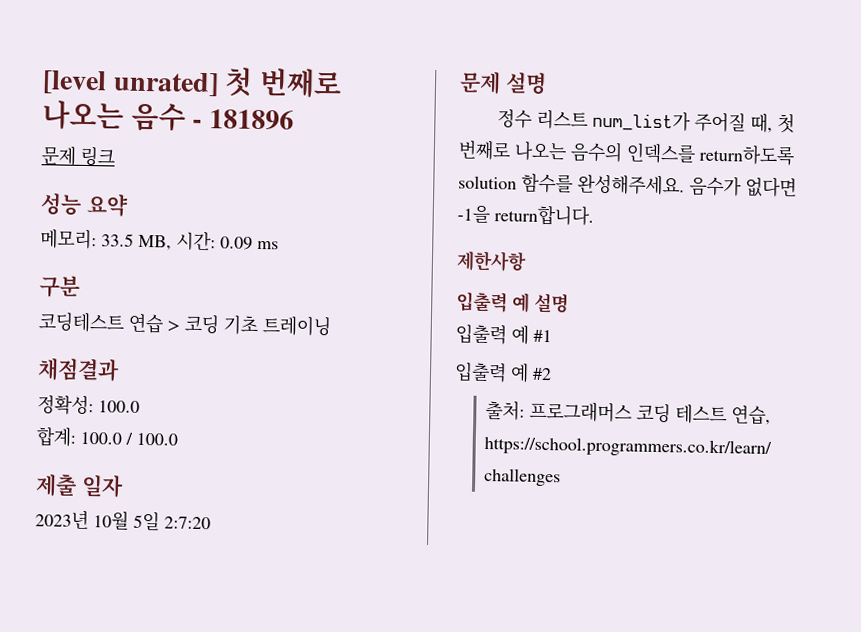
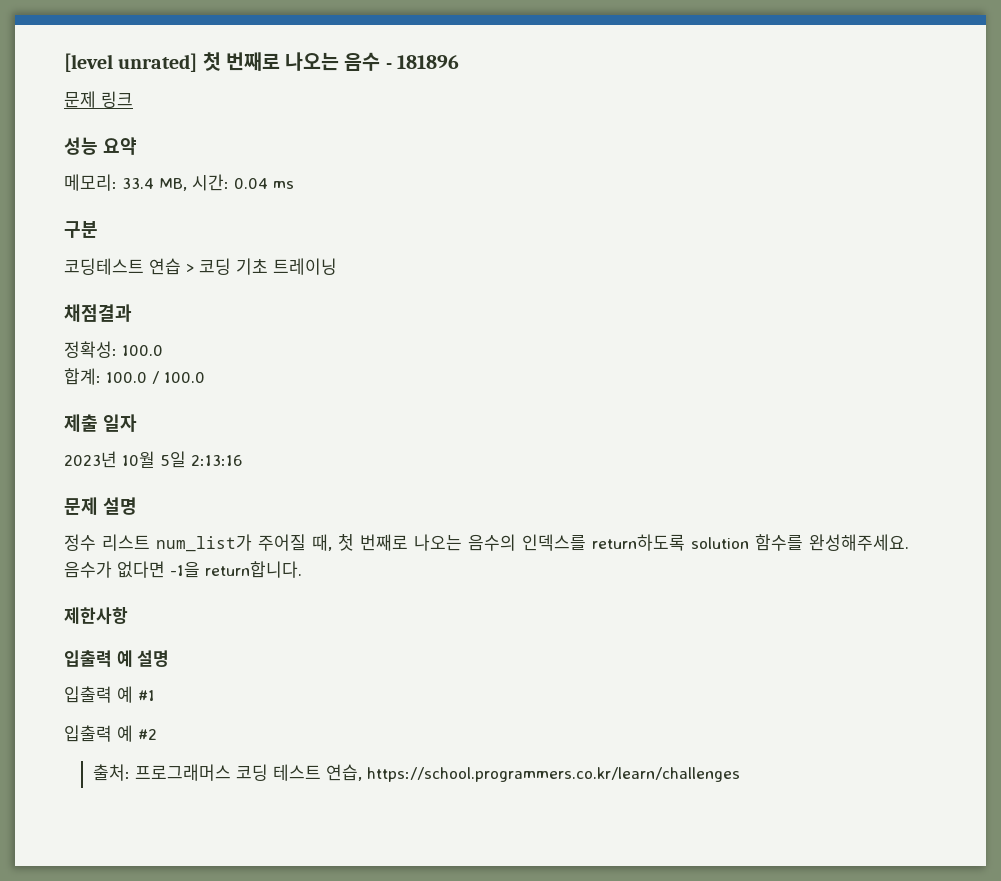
- 메모리: 33.5 MB, 시간: 0.09 ms
+ 메모리: 33.4 MB, 시간: 0.04 ms
- 2023년 10월 5일 2:7:20
+ 2023년 10월 5일 2:13:16

